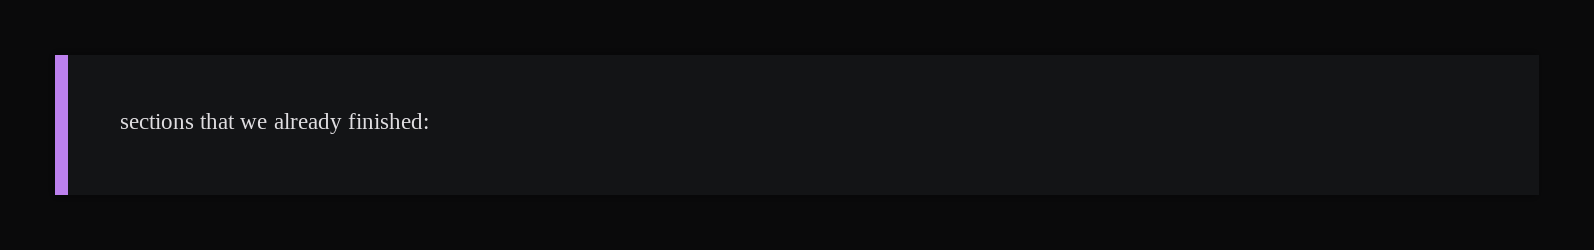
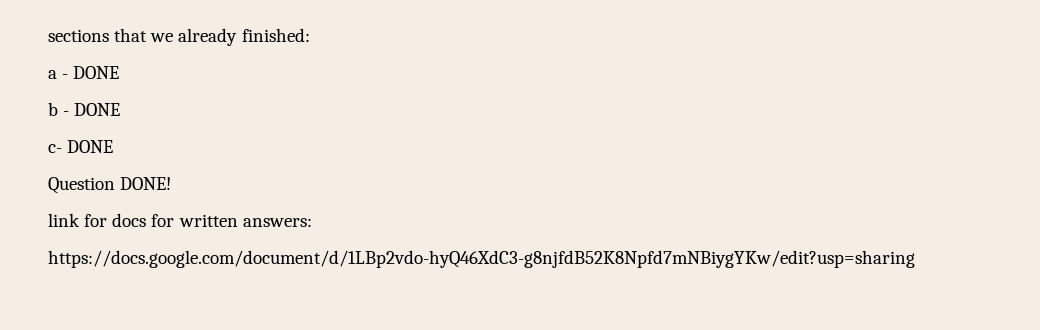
+ a - DONE
+ b - DONE
+ c- DONE
+ Question DONE!
+ link for docs for written answers:
+ https://docs.google.com/document/d/1LBp2vdo-hyQ46XdC3-g8njfdB52K8Npfd7mNBiygYKw/edit?usp=sharing

